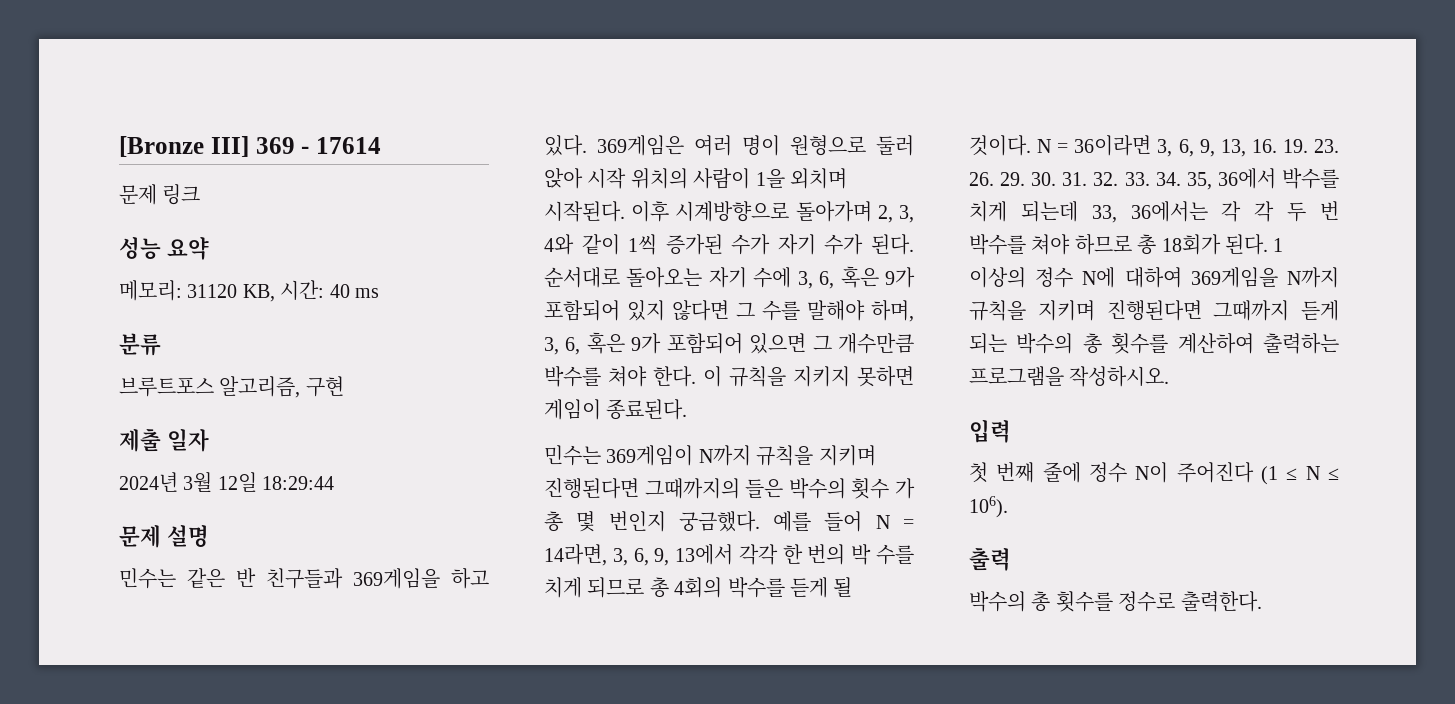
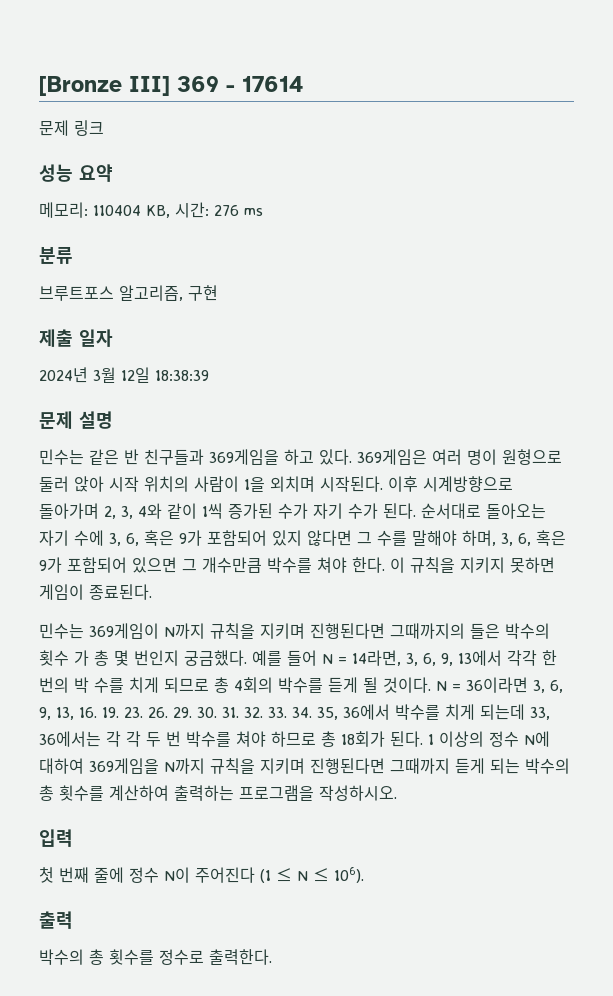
- 메모리: 31120 KB, 시간: 40 ms
+ 메모리: 110404 KB, 시간: 276 ms
- 2024년 3월 12일 18:29:44
+ 2024년 3월 12일 18:38:39

